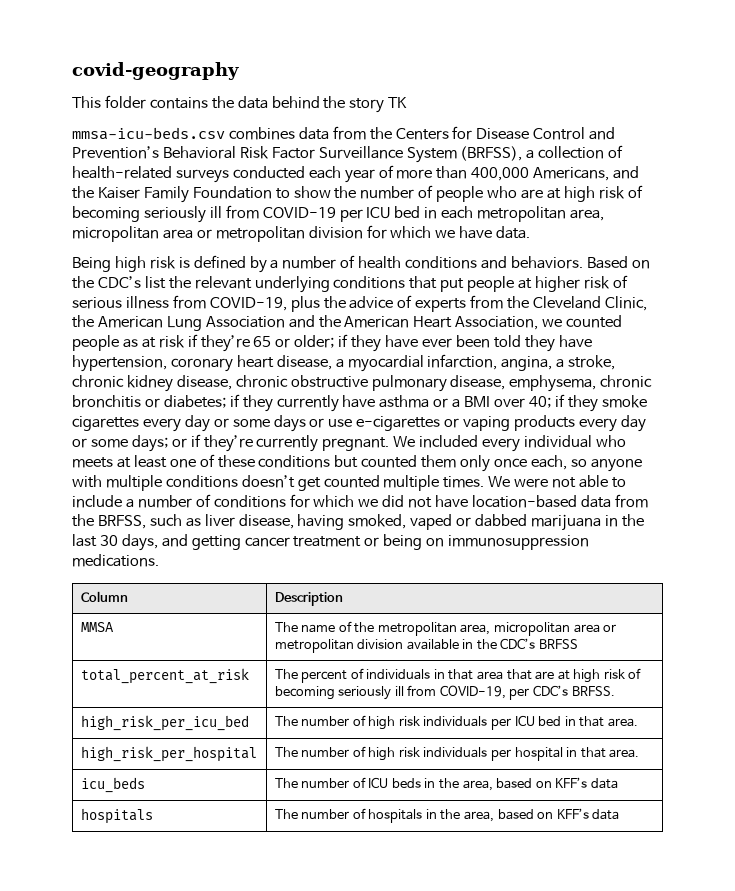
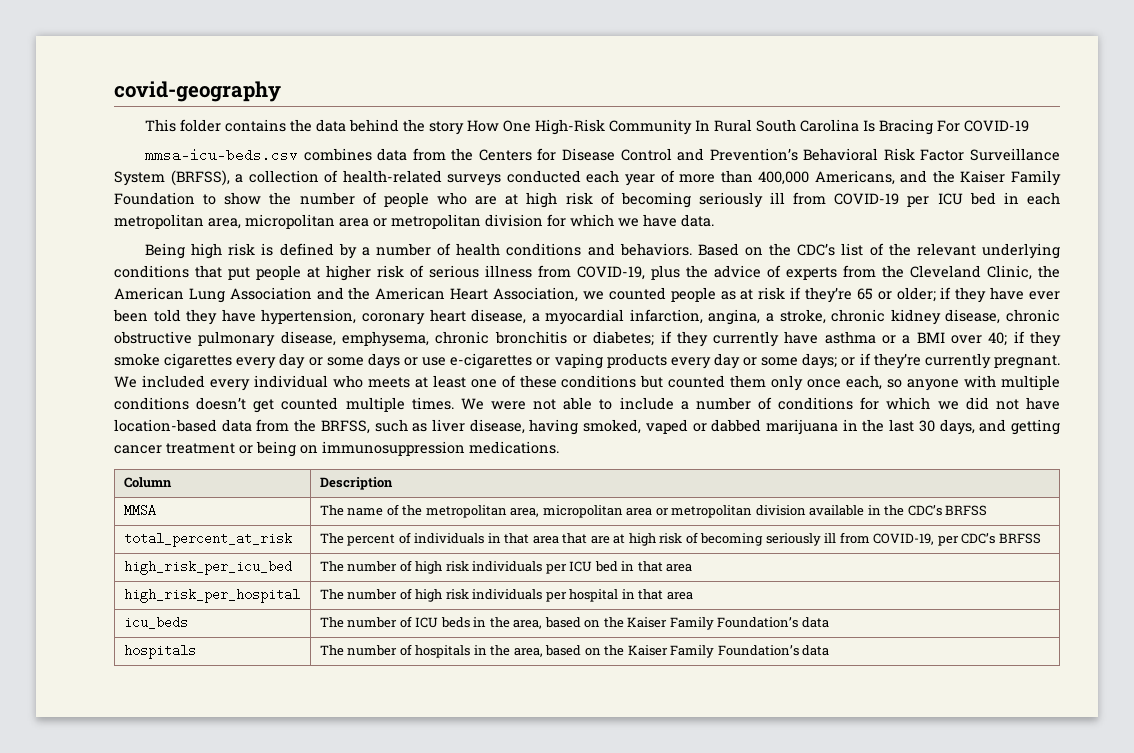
- This folder contains the data behind the story TK
+ This folder contains the data behind the story How One High-Risk Community In Rural South Carolina Is Bracing For COVID-19
- Based on the CDC’s list the relevant underlying conditions that put people at higher risk of serious illness from COVID-19, plus the advice of experts from the Cleveland Clinic, the American Lung Association and the American Heart Association, we counted people as at risk if they’re 65 or older;
+ Based on the CDC’s list of the relevant underlying conditions that put people at higher risk of serious illness from COVID-19, plus the advice of experts from the Cleveland Clinic, the American Lung Association and the American Heart Association, we counted people as at risk if they’re 65 or older;
- total_percent_at_risk | The percent of individuals in that area that are at high risk of becoming seriously ill from COVID-19, per CDC’s BRFSS.
+ total_percent_at_risk | The percent of individuals in that area that are at high risk of becoming seriously ill from COVID-19, per CDC’s BRFSS
- high_risk_per_icu_bed | The number of high risk individuals per ICU bed in that area.
+ high_risk_per_icu_bed | The number of high risk individuals per ICU bed in that area
- high_risk_per_hospital | The number of high risk individuals per hospital in that area.
+ high_risk_per_hospital | The number of high risk individuals per hospital in that area
- icu_beds | The number of ICU beds in the area, based on KFF’s data
+ icu_beds | The number of ICU beds in the area, based on the Kaiser Family Foundation’s data
- hospitals | The number of hospitals in the area, based on KFF’s data
+ hospitals | The number of hospitals in the area, based on the Kaiser Family Foundation’s data

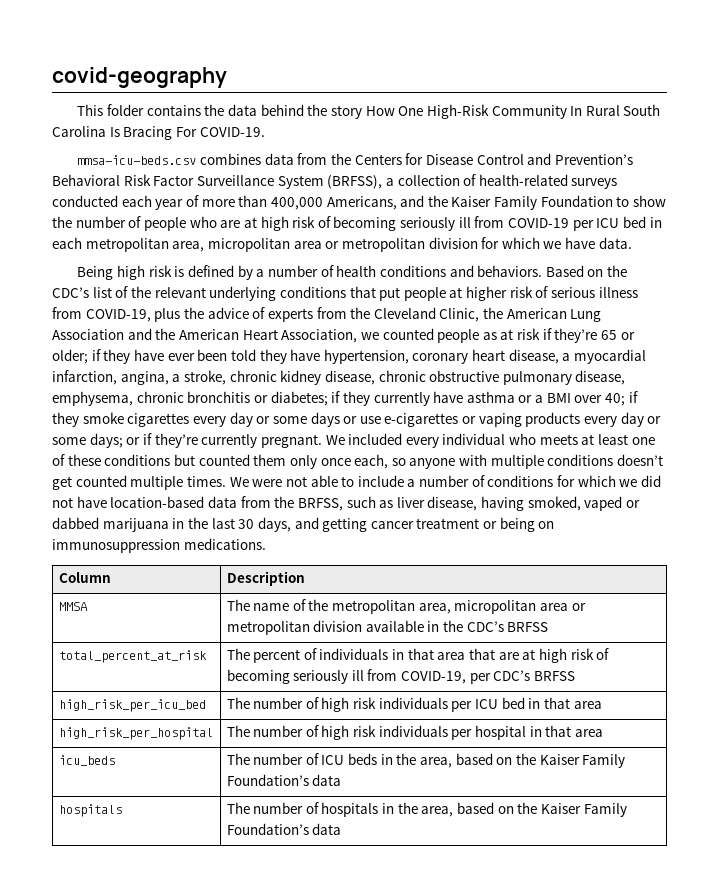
- This folder contains the data behind the story How One High-Risk Community In Rural South Carolina Is Bracing For COVID-19
+ This folder contains the data behind the story How One High-Risk Community In Rural South Carolina Is Bracing For COVID-19.

